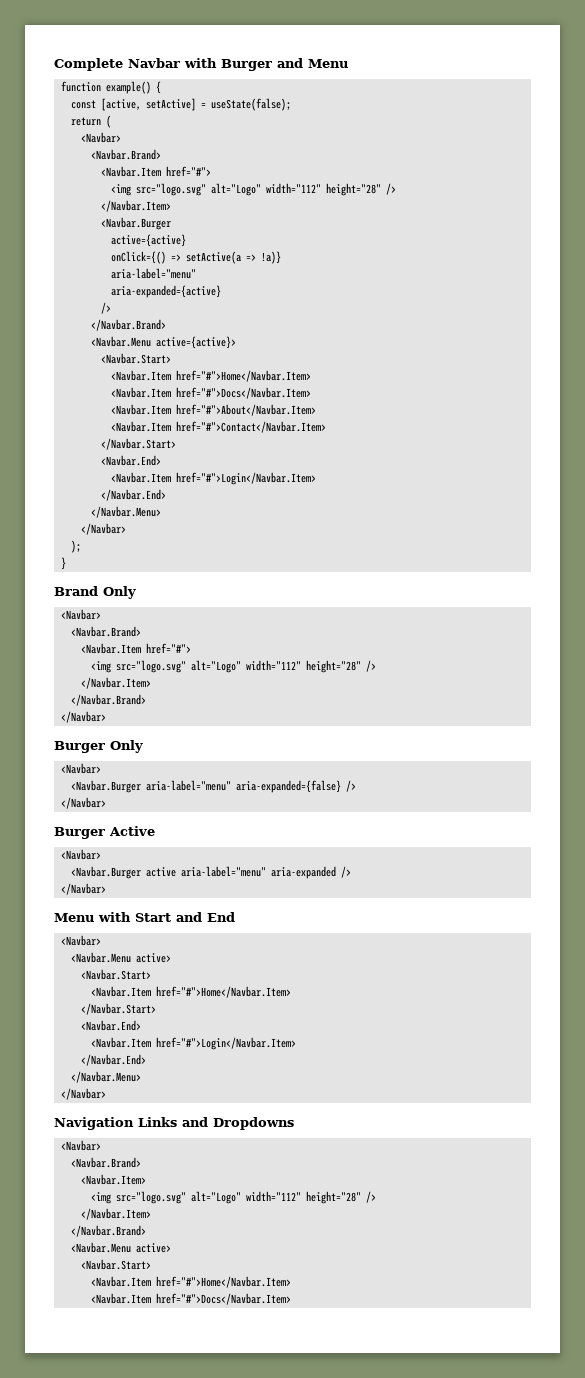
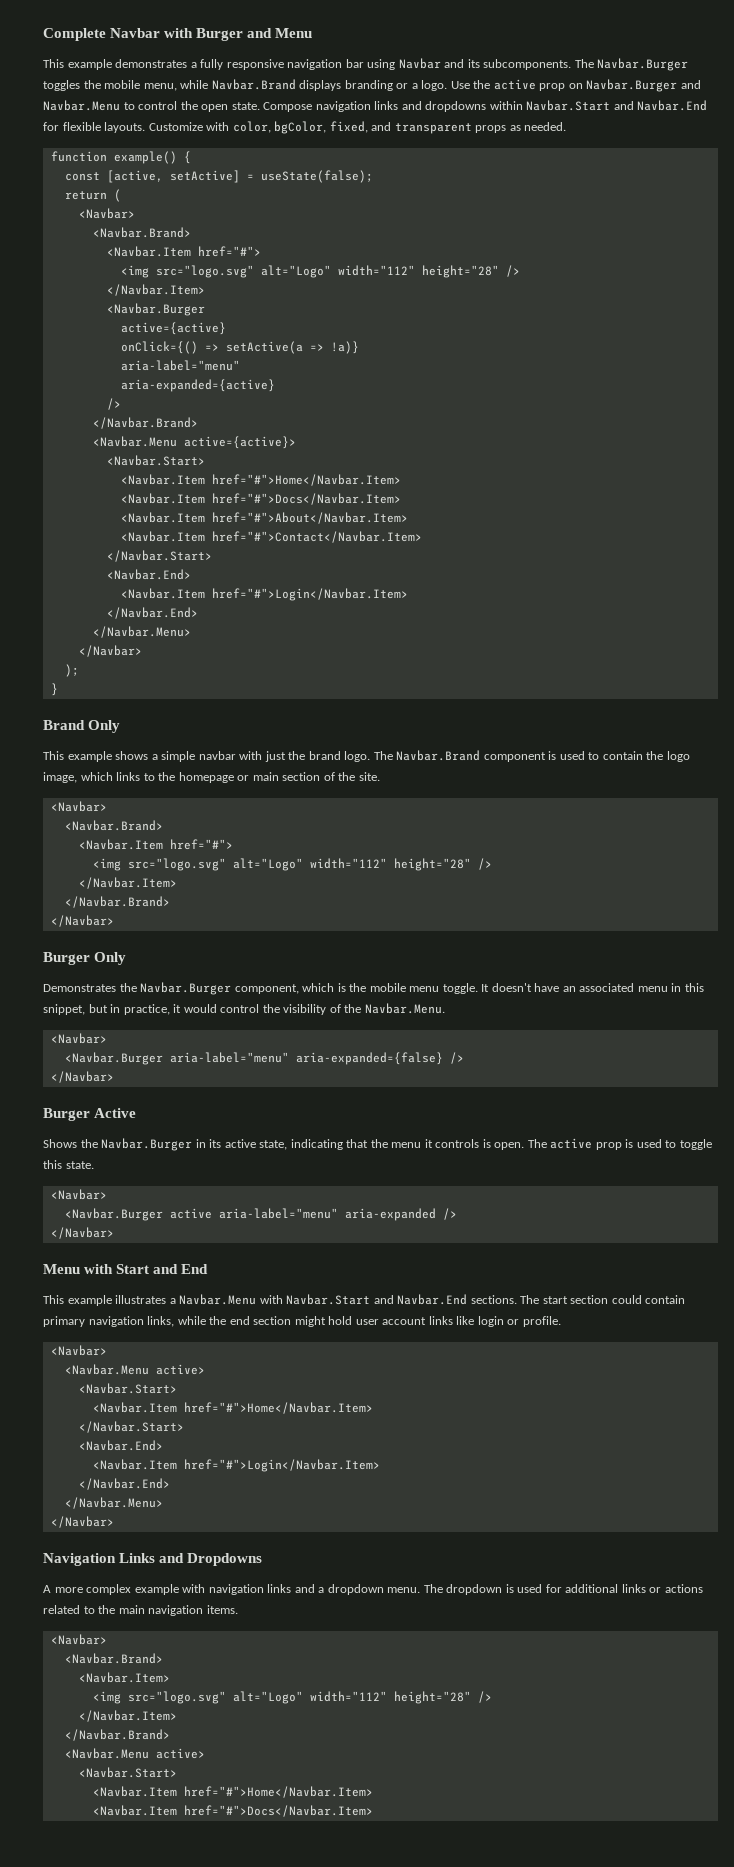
+ This example demonstrates a fully responsive navigation bar using Navbar and its subcomponents. The Navbar.Burger toggles the mobile menu, while Navbar.Brand displays branding or a logo. Use the active prop on Navbar.Burger and Navbar.Menu to control the open state. Compose navigation links and dropdowns within Navbar.Start and Navbar.End for flexible layouts. Customize with color, bgColor, fixed, and transparent props as needed.
+ This example shows a simple navbar with just the brand logo. The Navbar.Brand component is used to contain the logo image, which links to the homepage or main section of the site.
+ Demonstrates the Navbar.Burger component, which is the mobile menu toggle. It doesn't have an associated menu in this snippet, but in practice, it would control the visibility of the Navbar.Menu.
+ Shows the Navbar.Burger in its active state, indicating that the menu it controls is open. The active prop is used to toggle this state.
+ This example illustrates a Navbar.Menu with Navbar.Start and Navbar.End sections. The start section could contain primary navigation links, while the end section might hold user account links like login or profile.
+ A more complex example with navigation links and a dropdown menu. The dropdown is used for additional links or actions related to the main navigation items.

